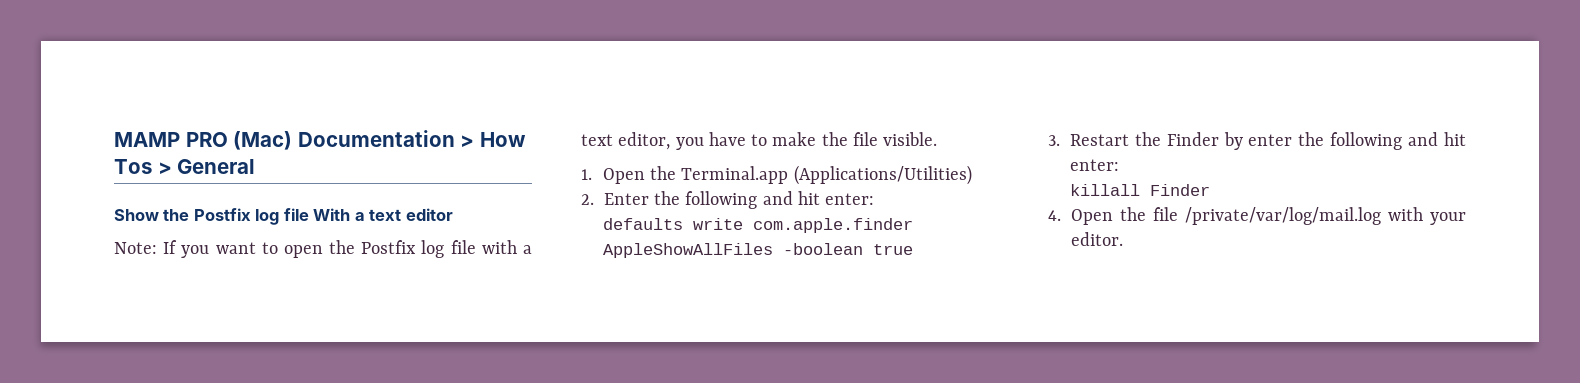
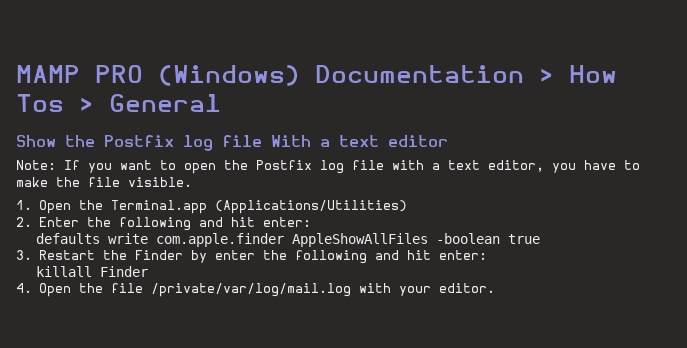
- MAMP PRO (Mac) Documentation > How Tos > General
+ MAMP PRO (Windows) Documentation > How Tos > General

